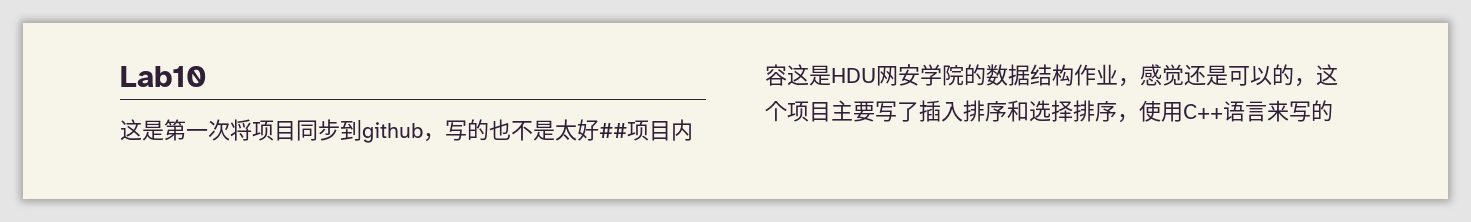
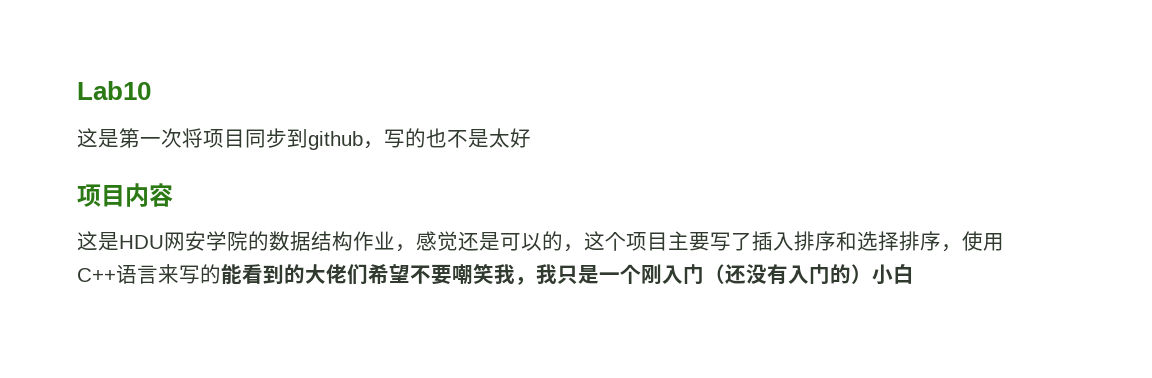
- 这是第一次将项目同步到github，写的也不是太好##项目内容这是HDU网安学院的数据结构作业，感觉还是可以的，这个项目主要写了插入排序和选择排序，使用C++语言来写的
+ 这是第一次将项目同步到github，写的也不是太好
+ 项目内容
+ 这是HDU网安学院的数据结构作业，感觉还是可以的，这个项目主要写了插入排序和选择排序，使用C++语言来写的能看到的大佬们希望不要嘲笑我，我只是一个刚入门（还没有入门的）小白

